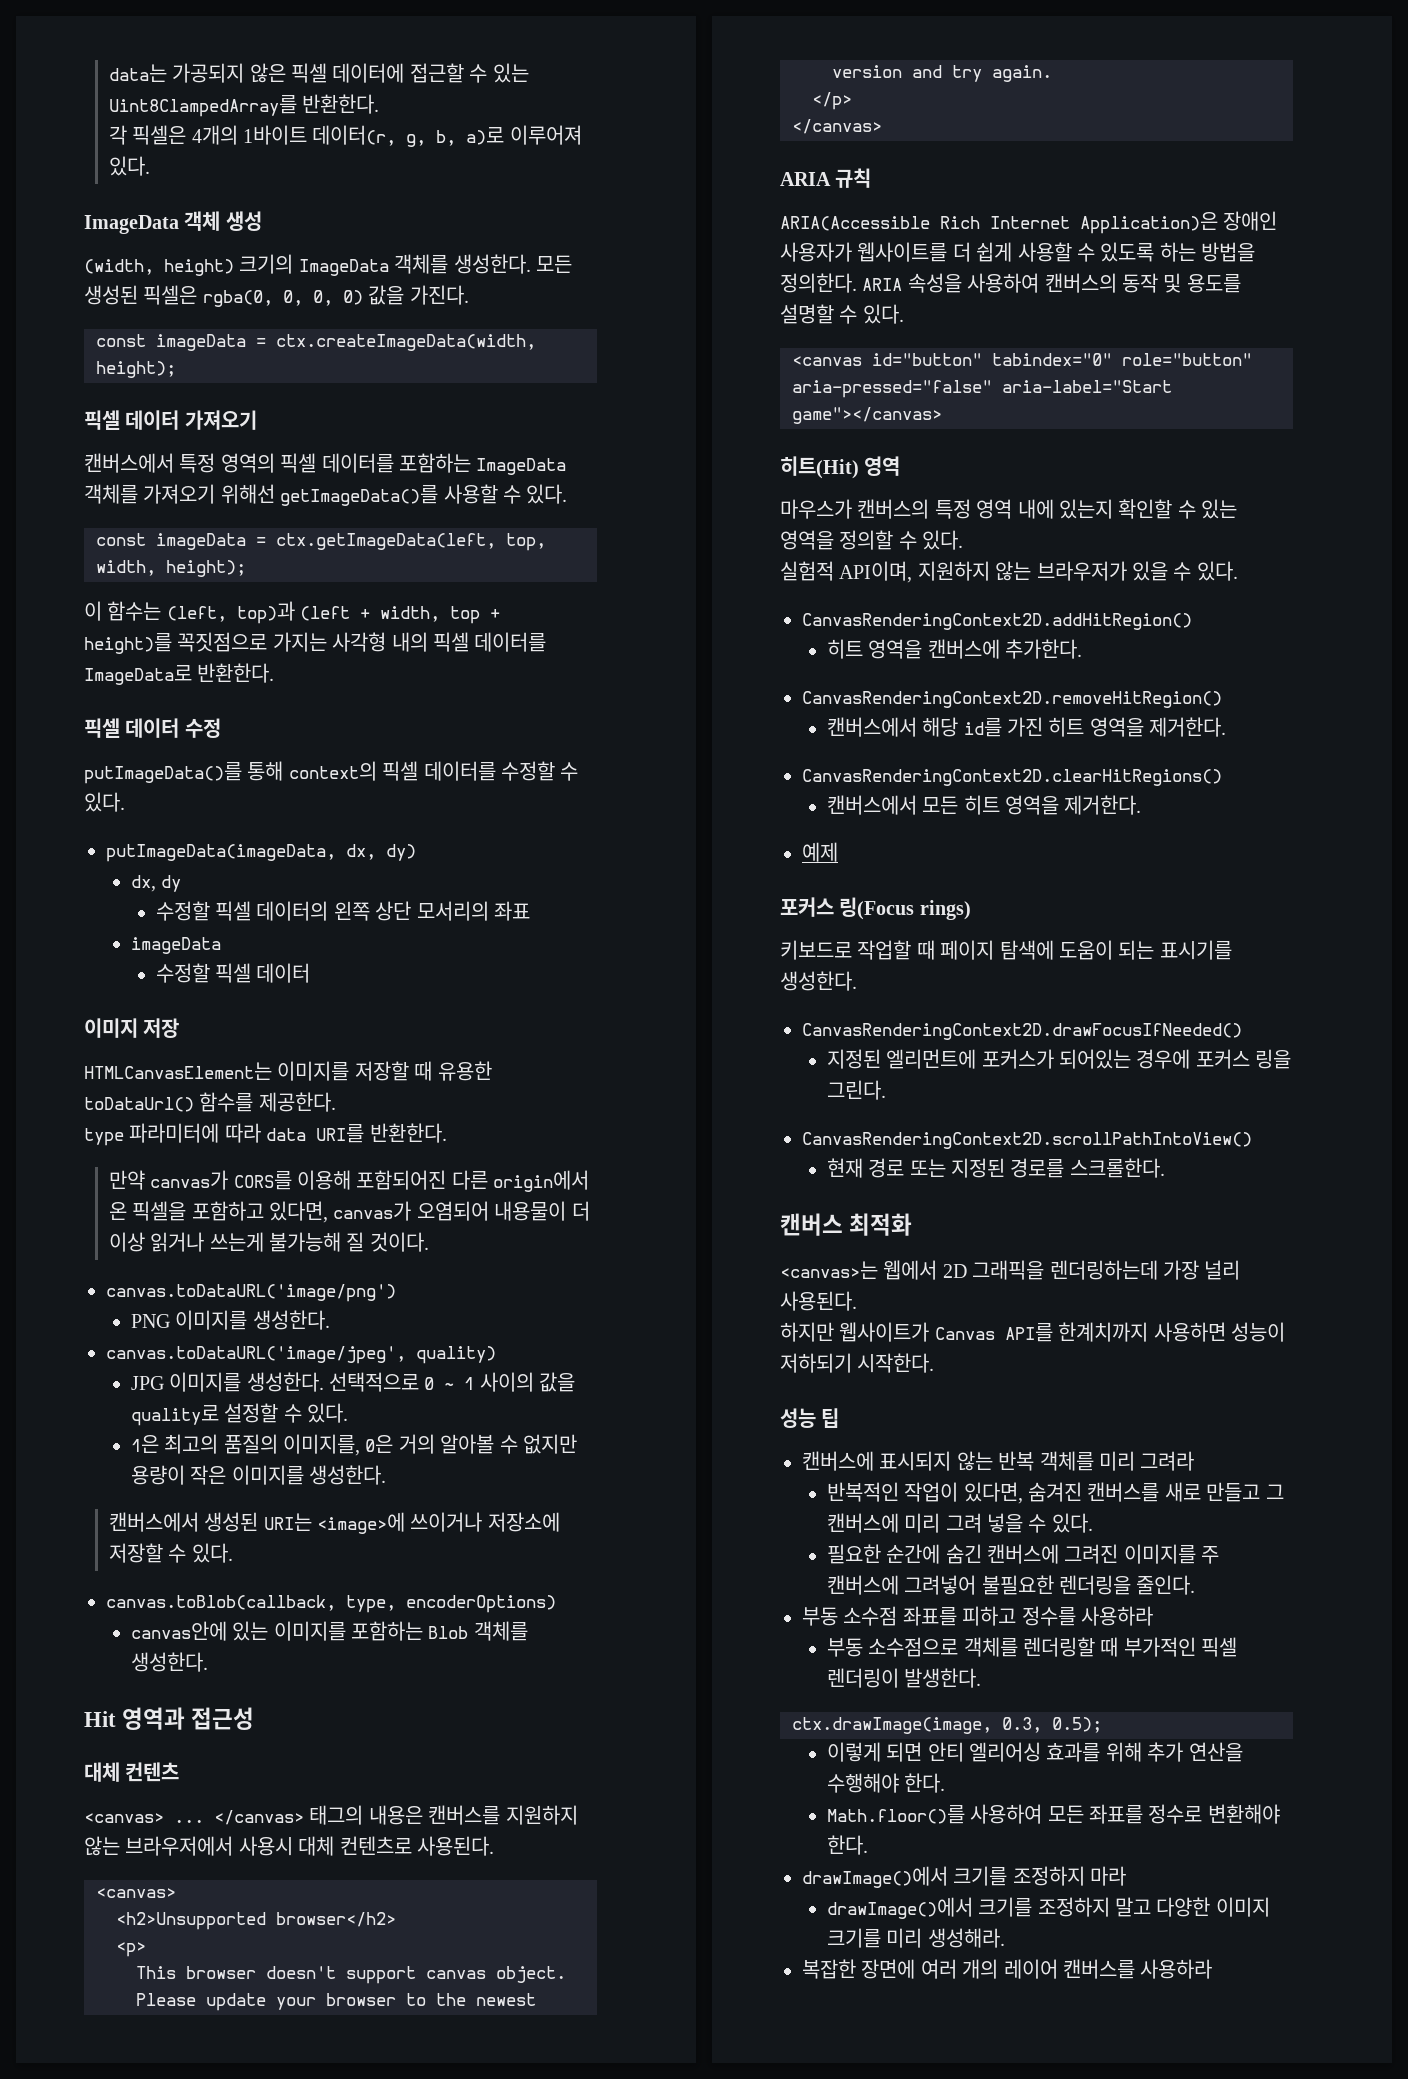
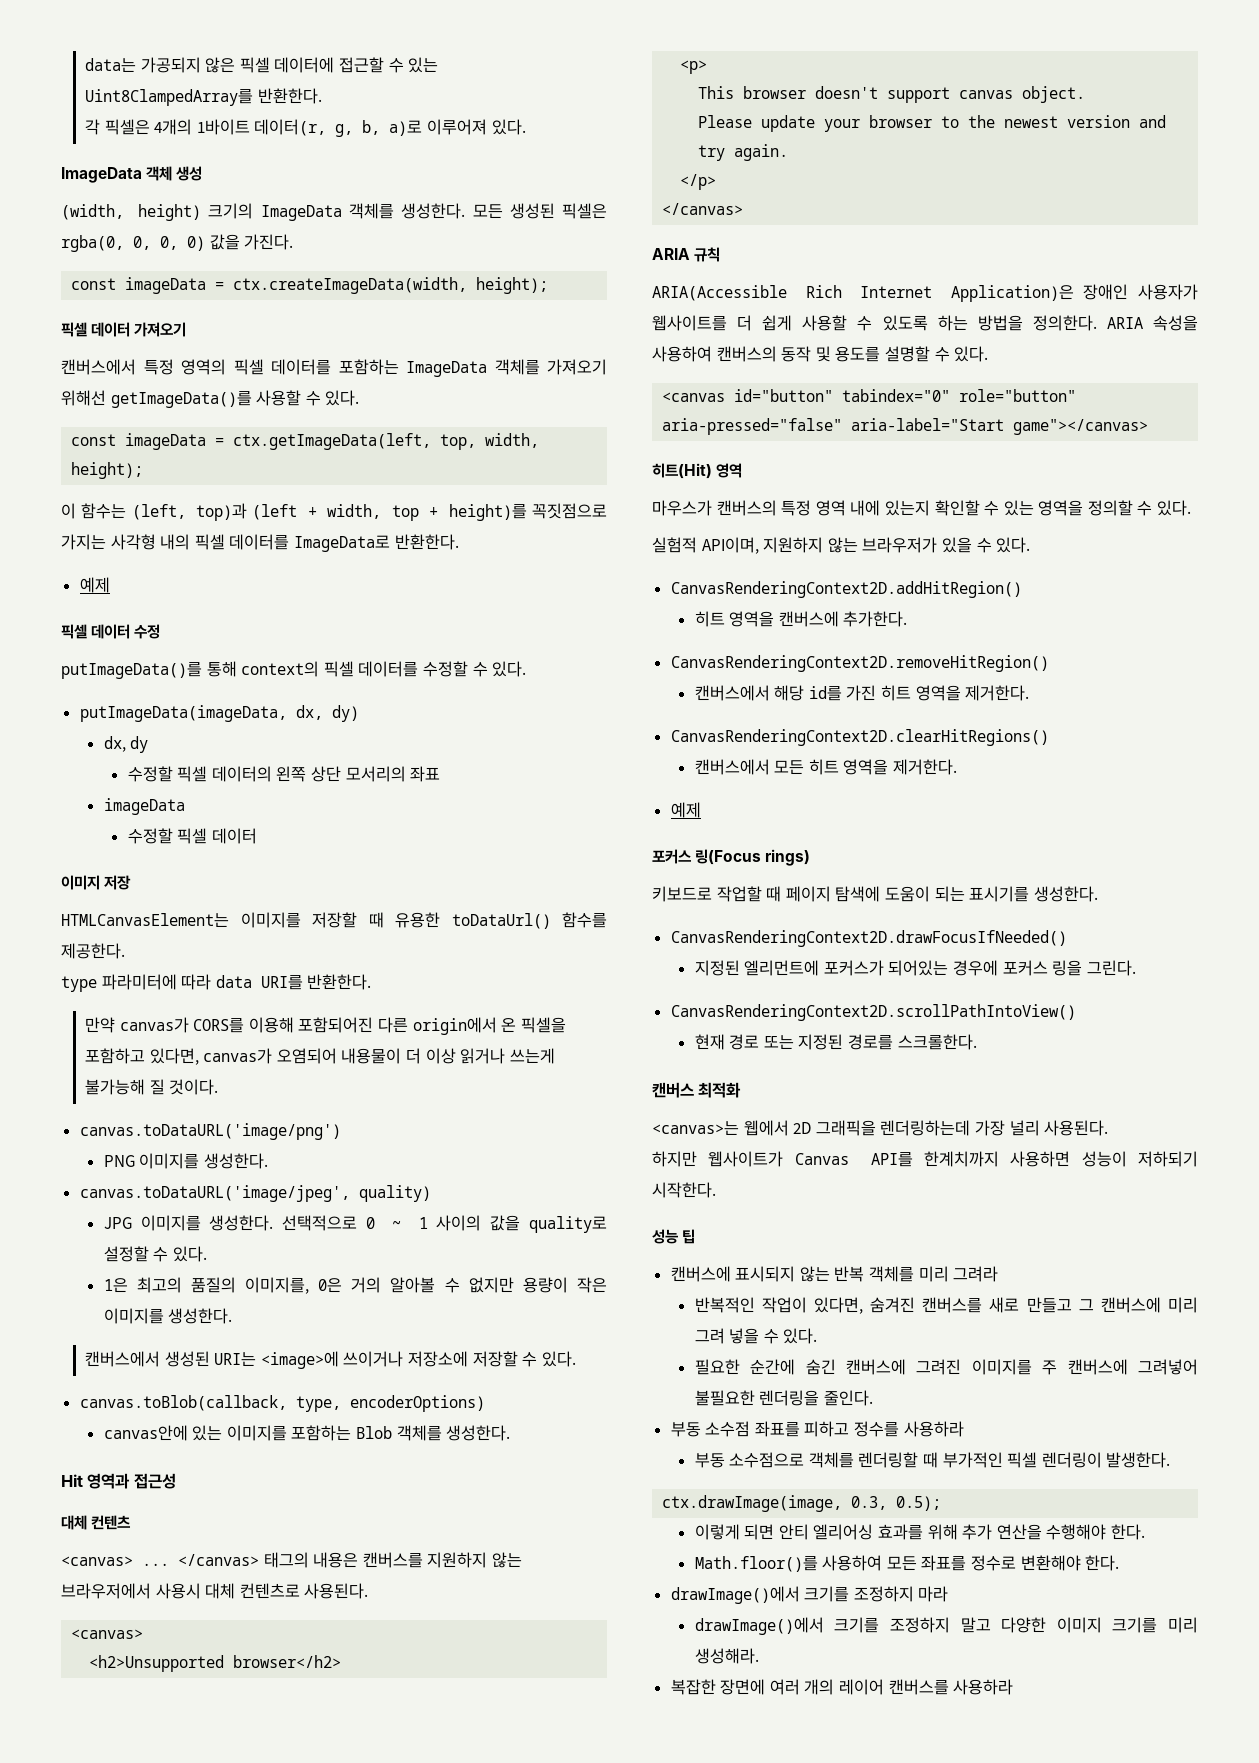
  이 함수는 (left, top)과 (left + width, top + height)를 꼭짓점으로 가지는 사각형 내의 픽셀 데이터를 ImageData로 반환한다.
+ 예제

